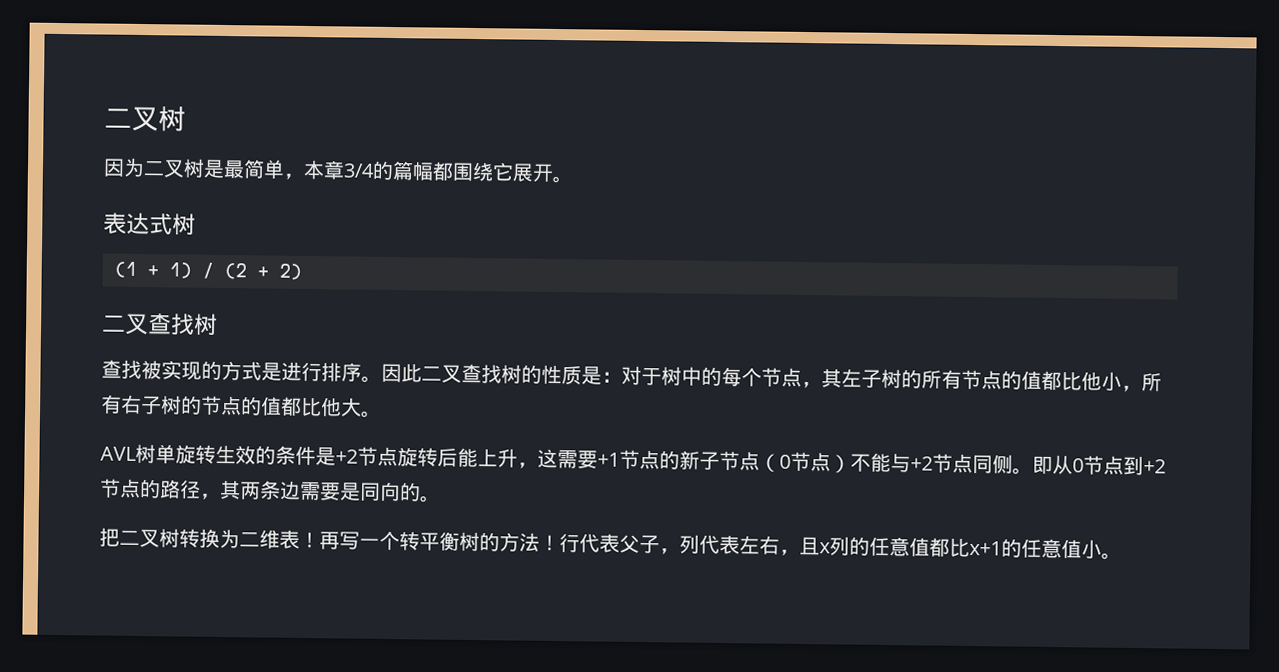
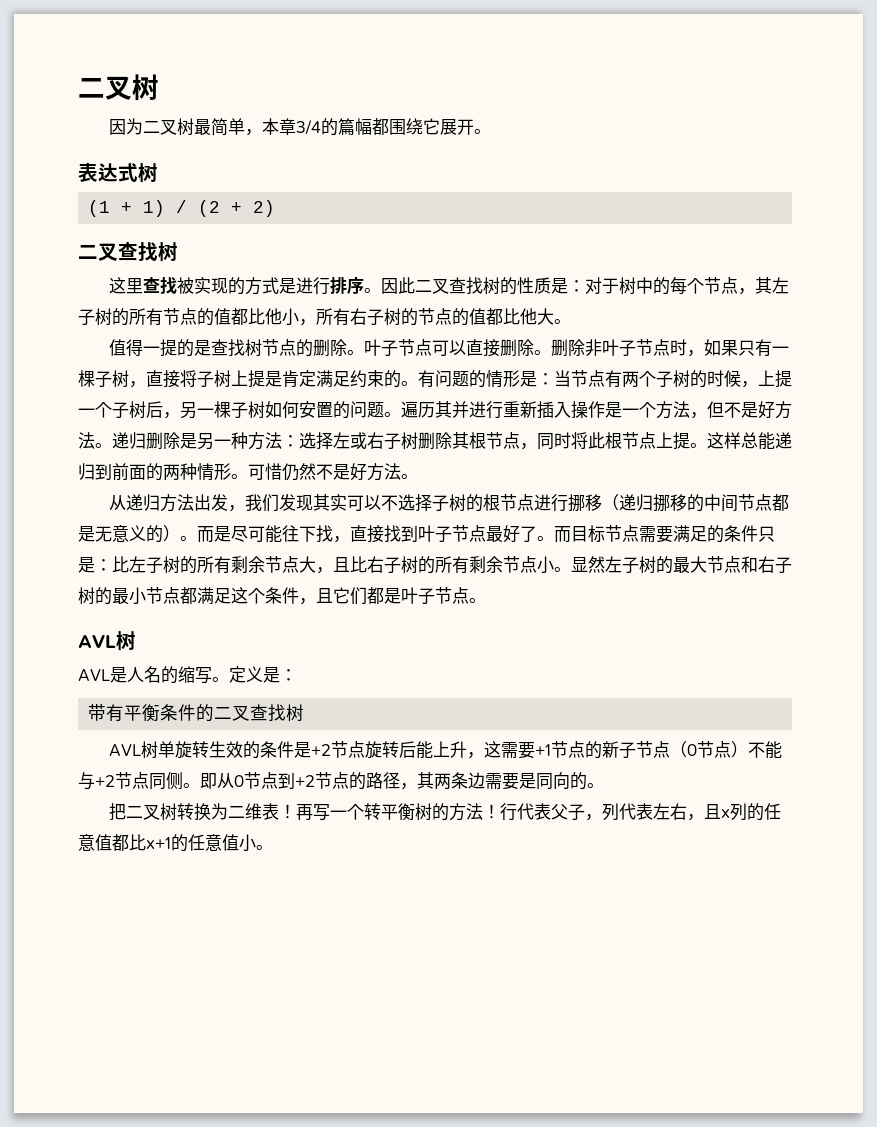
- 因为二叉树是最简单，本章3/4的篇幅都围绕它展开。
+ 因为二叉树最简单，本章3/4的篇幅都围绕它展开。
- 查找被实现的方式是进行排序。
+ 这里查找被实现的方式是进行排序。
+ 值得一提的是查找树节点的删除。叶子节点可以直接删除。删除非叶子节点时，如果只有一棵子树，直接将子树上提是肯定满足约束的。有问题的情形是：当节点有两个子树的时候，上提一个子树后，另一棵子树如何安置的问题。遍历其并进行重新插入操作是一个方法，但不是好方法。递归删除是另一种方法：选择左或右子树删除其根节点，同时将此根节点上提。这样总能递归到前面的两种情形。可惜仍然不是好方法。
+ 从递归方法出发，我们发现其实可以不选择子树的根节点进行挪移（递归挪移的中间节点都是无意义的）。而是尽可能往下找，直接找到叶子节点最好了。而目标节点需要满足的条件只是：比左子树的所有剩余节点大，且比右子树的所有剩余节点小。显然左子树的最大节点和右子树的最小节点都满足这个条件，且它们都是叶子节点。
+ AVL树
+ AVL是人名的缩写。定义是：
+ 带有平衡条件的二叉查找树

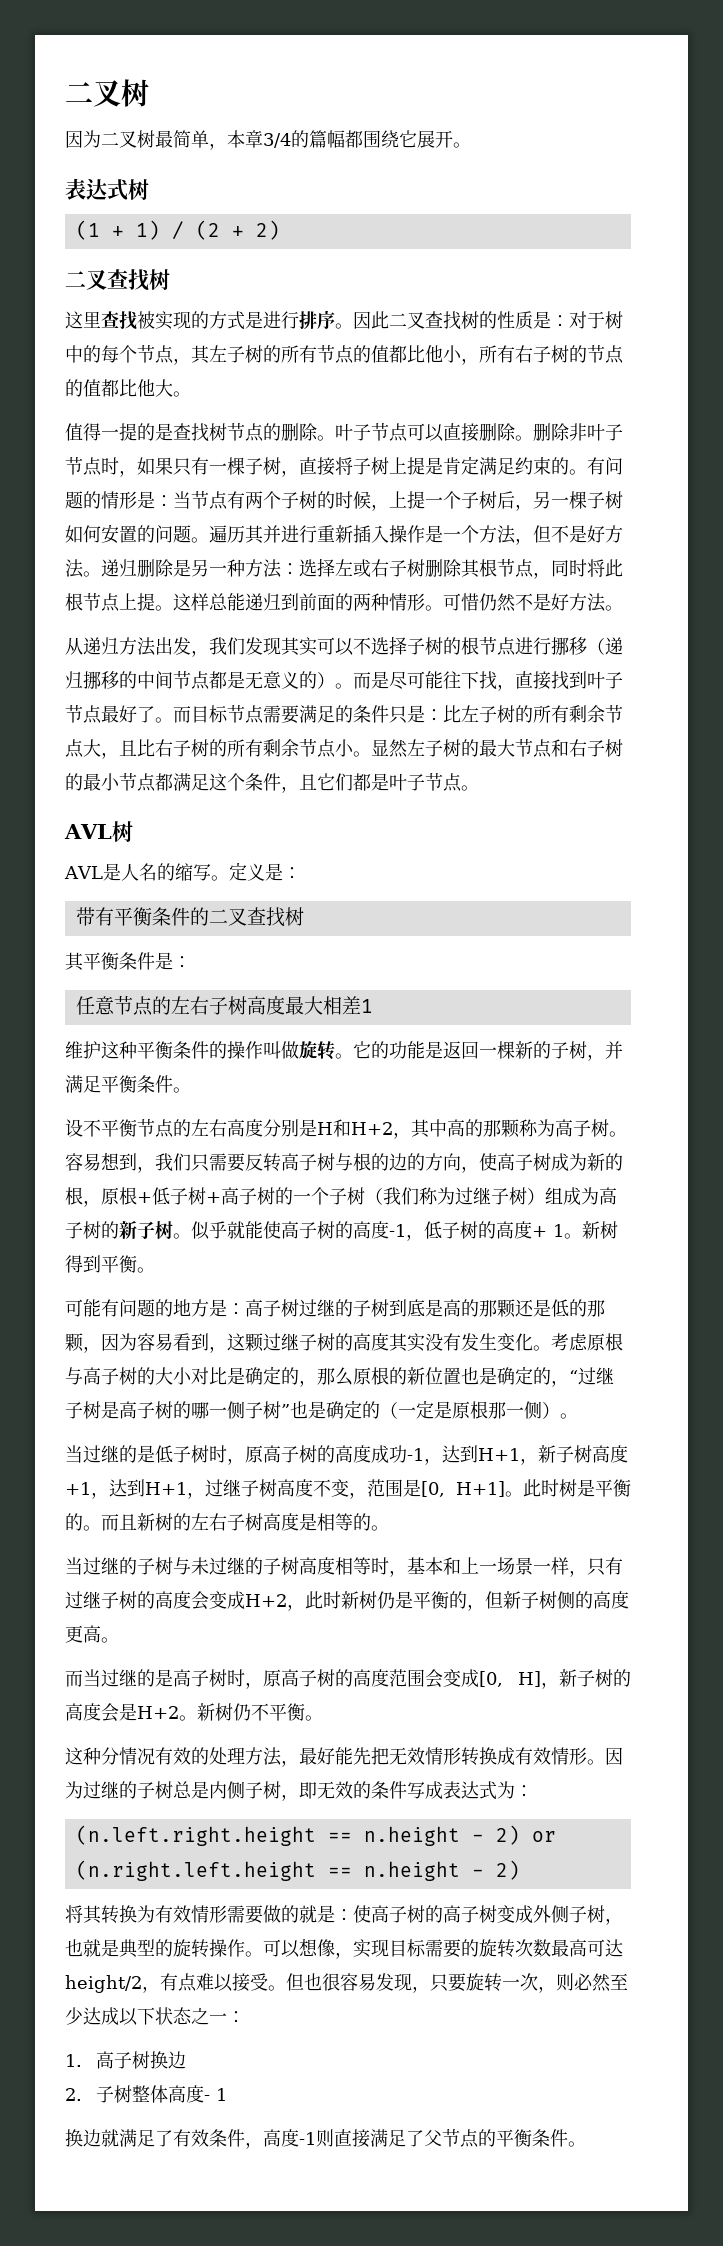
- AVL树单旋转生效的条件是+2节点旋转后能上升，这需要+1节点的新子节点（0节点）不能与+2节点同侧。即从0节点到+2节点的路径，其两条边需要是同向的。
- 把二叉树转换为二维表！再写一个转平衡树的方法！行代表父子，列代表左右，且x列的任意值都比x+1的任意值小。
+ 其平衡条件是：
+ 任意节点的左右子树高度最大相差1
+ 维护这种平衡条件的操作叫做旋转。它的功能是返回一棵新的子树，并满足平衡条件。
+ 设不平衡节点的左右高度分别是H和H+2，其中高的那颗称为高子树。容易想到，我们只需要反转高子树与根的边的方向，使高子树成为新的根，原根+低子树+高子树的一个子树（我们称为过继子树）组成为高子树的新子树。似乎就能使高子树的高度-1，低子树的高度+ 1。新树得到平衡。
+ 可能有问题的地方是：高子树过继的子树到底是高的那颗还是低的那颗，因为容易看到，这颗过继子树的高度其实没有发生变化。考虑原根与高子树的大小对比是确定的，那么原根的新位置也是确定的，“过继子树是高子树的哪一侧子树”也是确定的（一定是原根那一侧）。
+ 当过继的是低子树时，原高子树的高度成功-1，达到H+1，新子树高度+1，达到H+1，过继子树高度不变，范围是[0, H+1]。此时树是平衡的。而且新树的左右子树高度是相等的。
+ 当过继的子树与未过继的子树高度相等时，基本和上一场景一样，只有过继子树的高度会变成H+2，此时新树仍是平衡的，但新子树侧的高度更高。
+ 而当过继的是高子树时，原高子树的高度范围会变成[0, H]，新子树的高度会是H+2。新树仍不平衡。
+ 这种分情况有效的处理方法，最好能先把无效情形转换成有效情形。因为过继的子树总是内侧子树，即无效的条件写成表达式为：
+ (n.left.right.height == n.height - 2) or (n.right.left.height == n.height - 2)
+ 将其转换为有效情形需要做的就是：使高子树的高子树变成外侧子树，也就是典型的旋转操作。可以想像，实现目标需要的旋转次数最高可达height/2，有点难以接受。但也很容易发现，只要旋转一次，则必然至少达成以下状态之一：
+ 1.高子树换边
+ 2.子树整体高度- 1
+ 换边就满足了有效条件，高度-1则直接满足了父节点的平衡条件。

